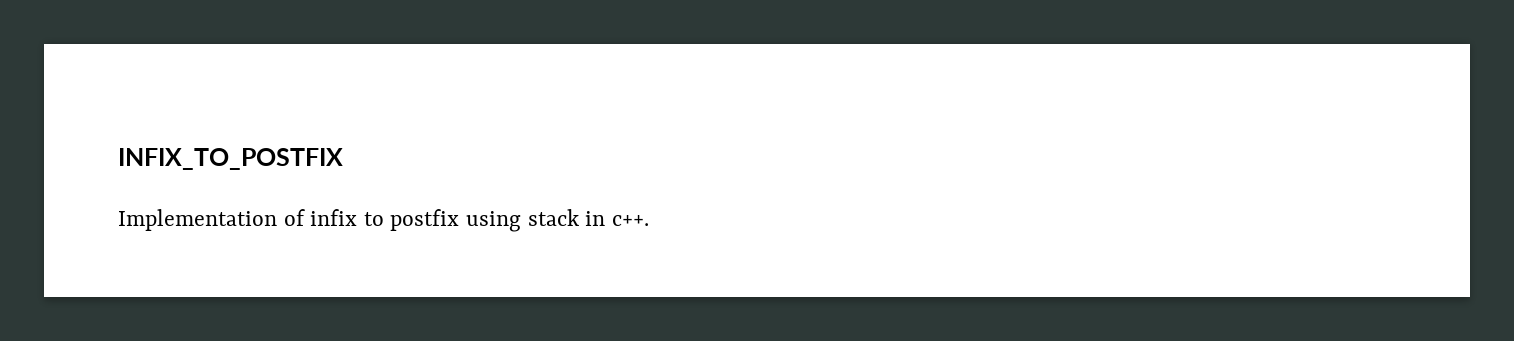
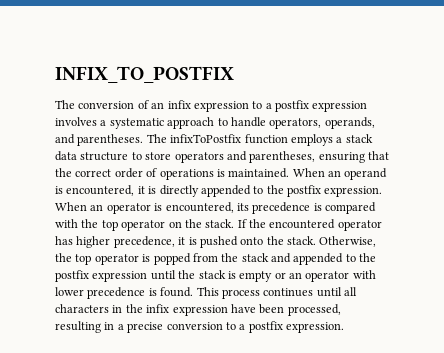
- Implementation of infix to postfix using stack in c++.
+ The conversion of an infix expression to a postfix expression involves a systematic approach to handle operators, operands, and parentheses. The infixToPostfix function employs a stack data structure to store operators and parentheses, ensuring that the correct order of operations is maintained. When an operand is encountered, it is directly appended to the postfix expression. When an operator is encountered, its precedence is compared with the top operator on the stack. If the encountered operator has higher precedence, it is pushed onto the stack. Otherwise, the top operator is popped from the stack and appended to the postfix expression until the stack is empty or an operator with lower precedence is found. This process continues until all characters in the infix expression have been processed, resulting in a precise conversion to a postfix expression.

